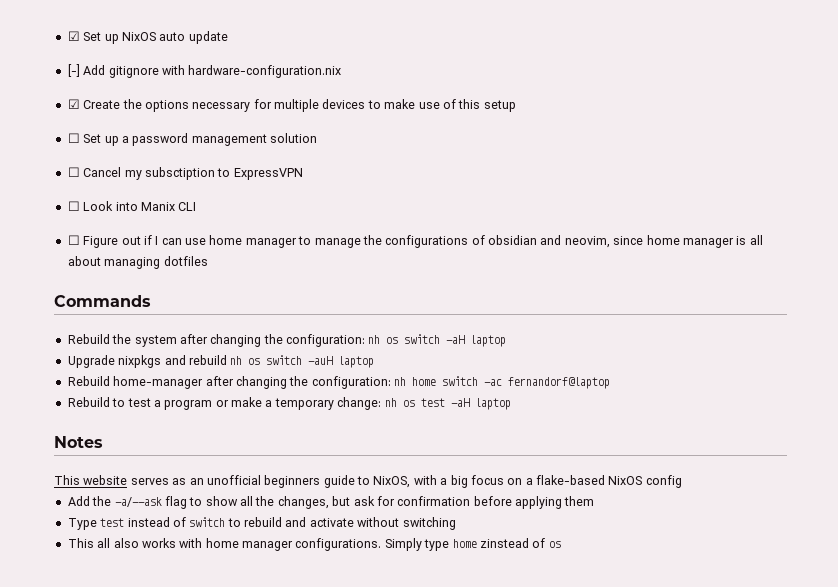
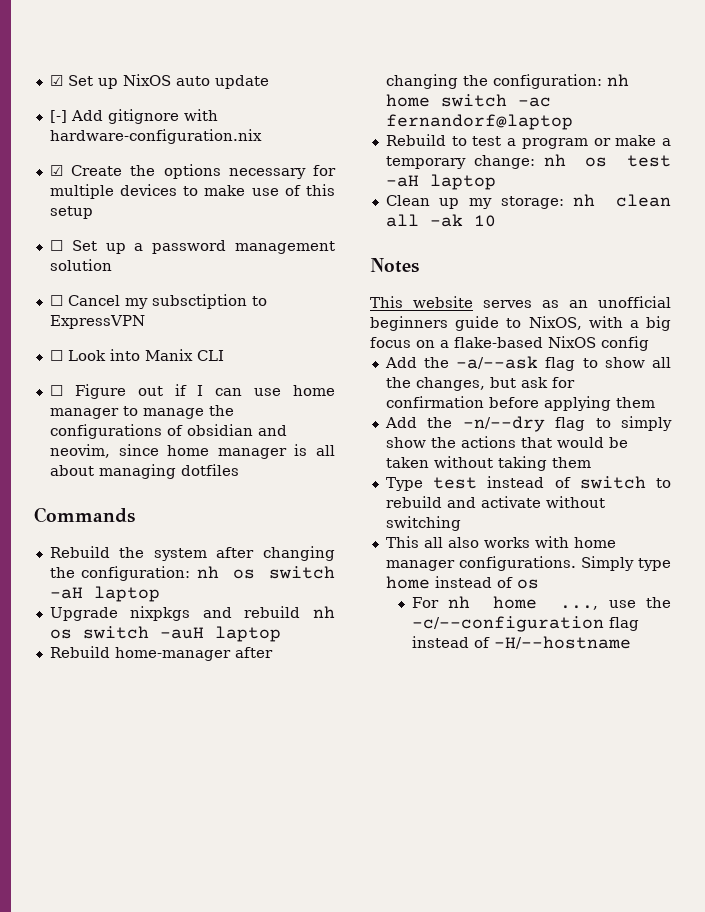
+ Clean up my storage: nh clean all -ak 10
+ Add the -n/--dry flag to simply show the actions that would be taken without taking them
- Simply type home zinstead of os
+ Simply type home instead of os
+ For nh home ..., use the -c/--configuration flag instead of -H/--hostname

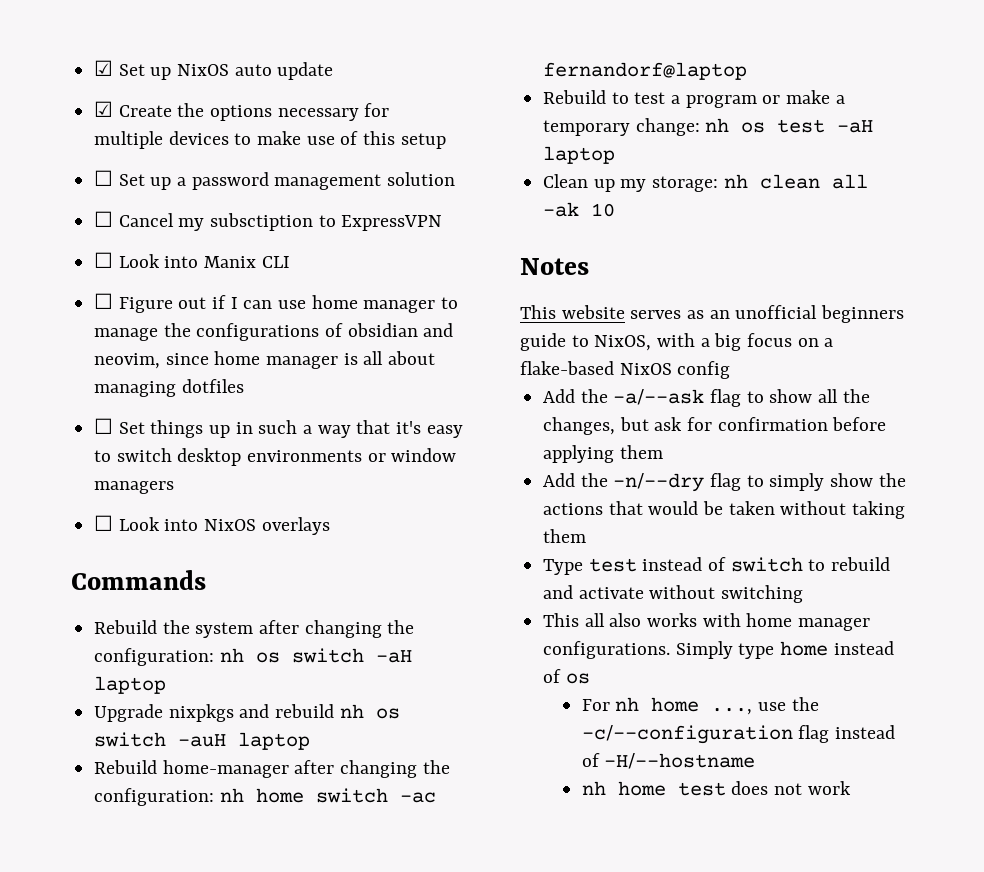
- [-] Add gitignore with hardware-configuration.nix
+ ☐ Set things up in such a way that it's easy to switch desktop environments or window managers
+ ☐ Look into NixOS overlays
+ nh home test does not work

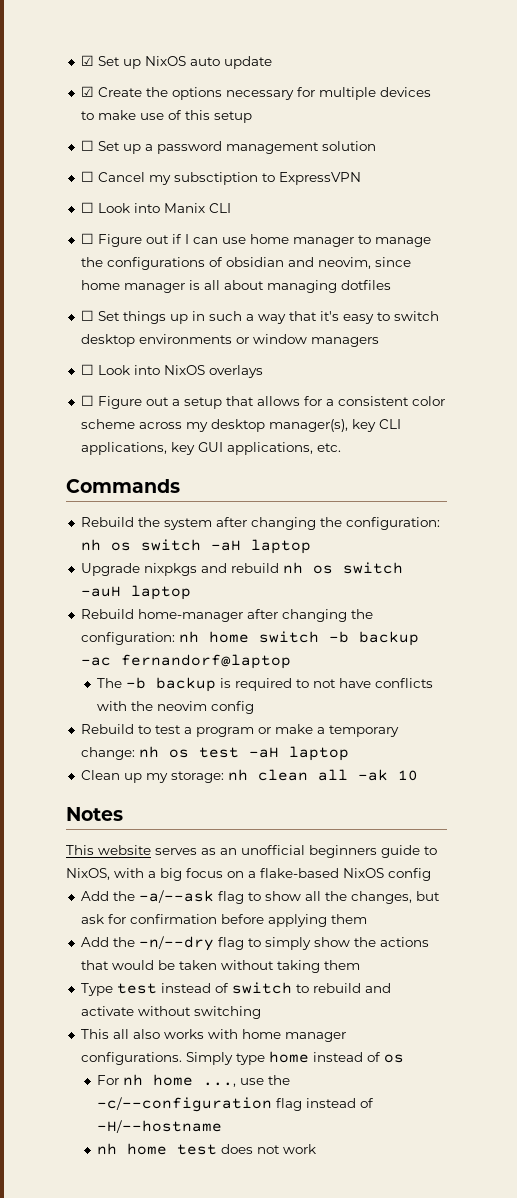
+ ☐ Figure out a setup that allows for a consistent color scheme across my desktop manager(s), key CLI applications, key GUI applications, etc.
- Rebuild home-manager after changing the configuration: nh home switch -ac fernandorf@laptop
+ Rebuild home-manager after changing the configuration: nh home switch -b backup -ac fernandorf@laptop
+ The -b backup is required to not have conflicts with the neovim config

